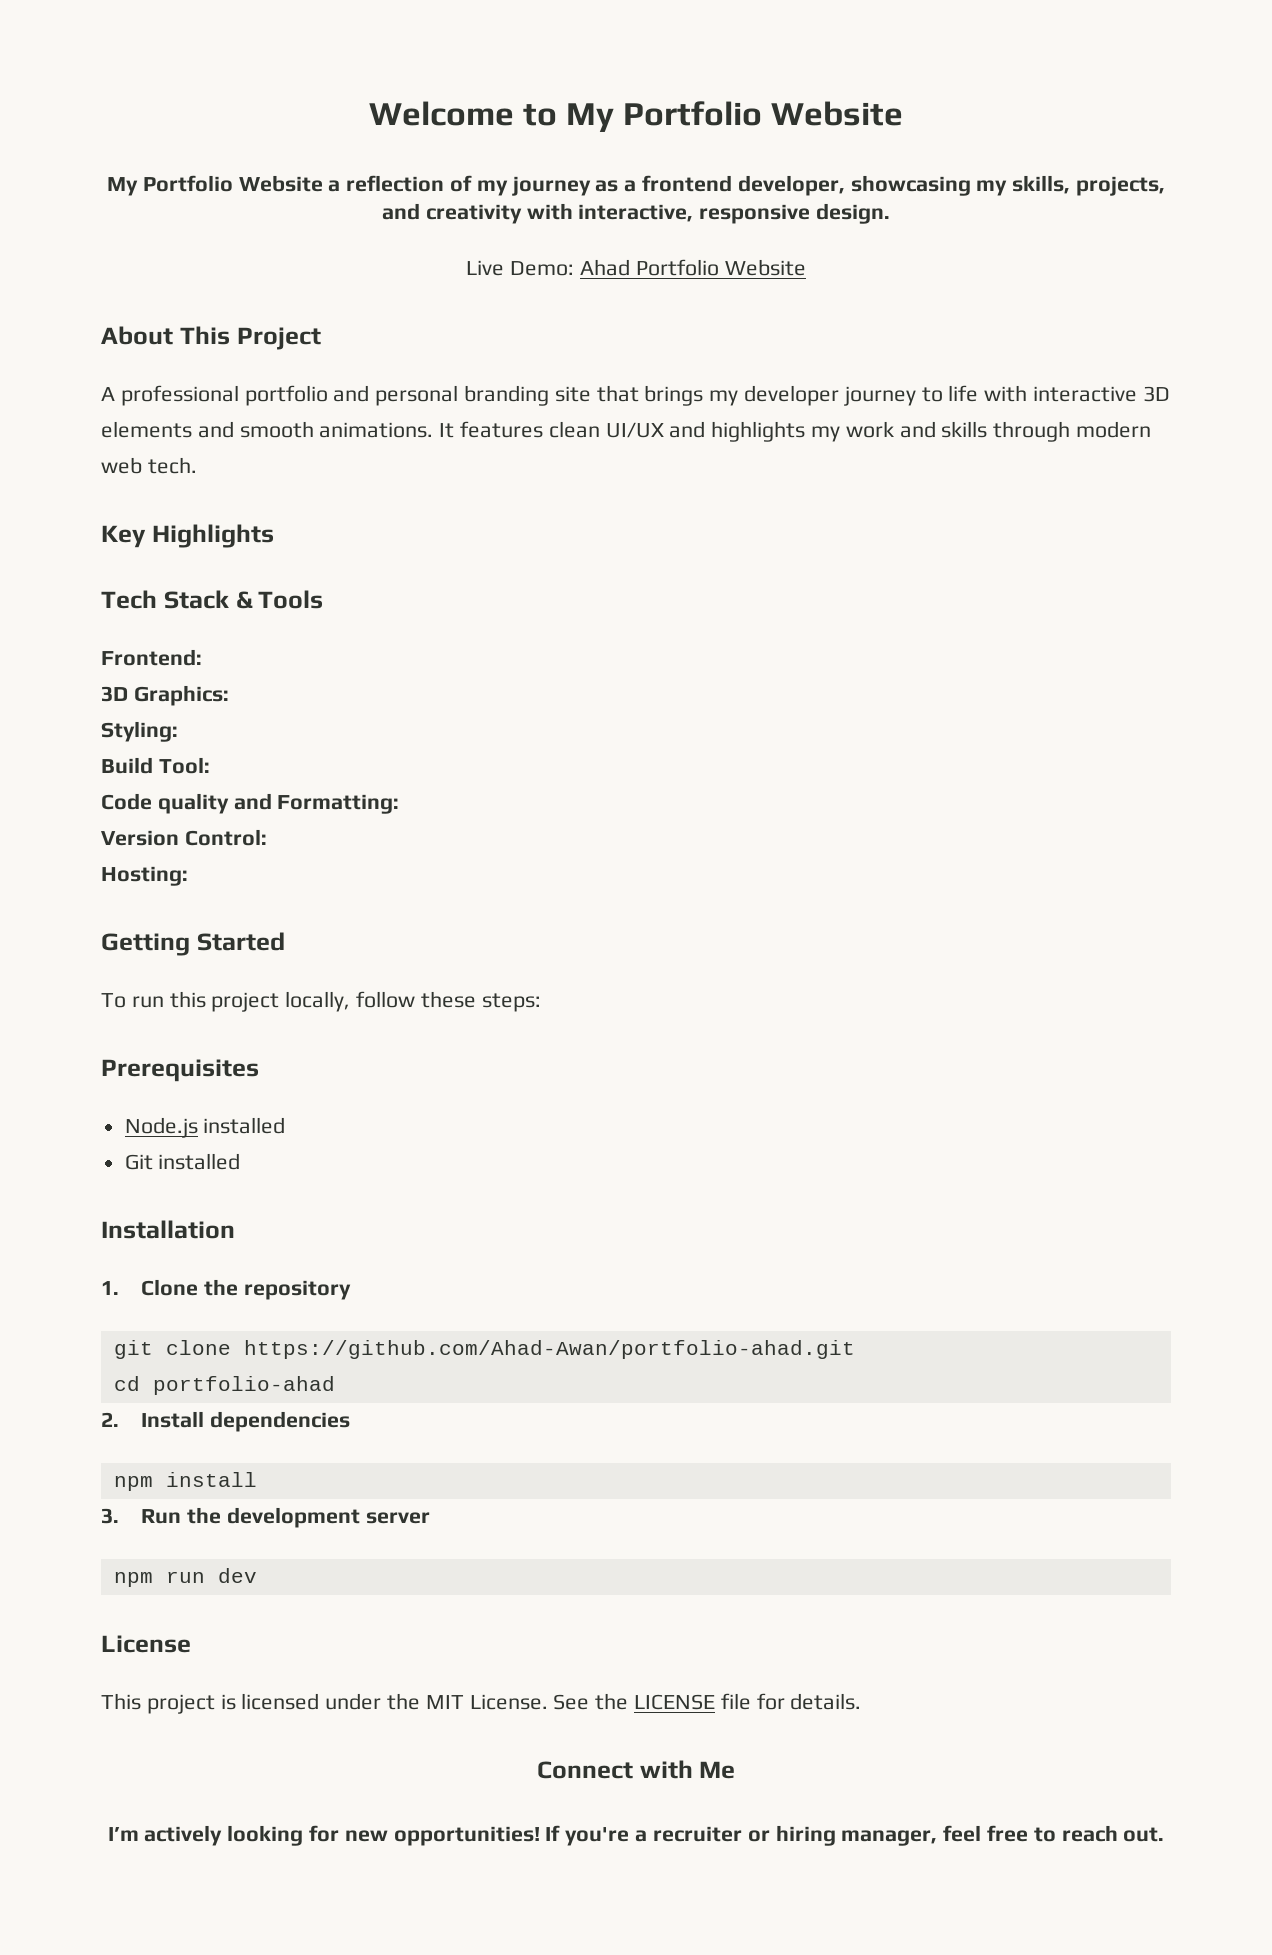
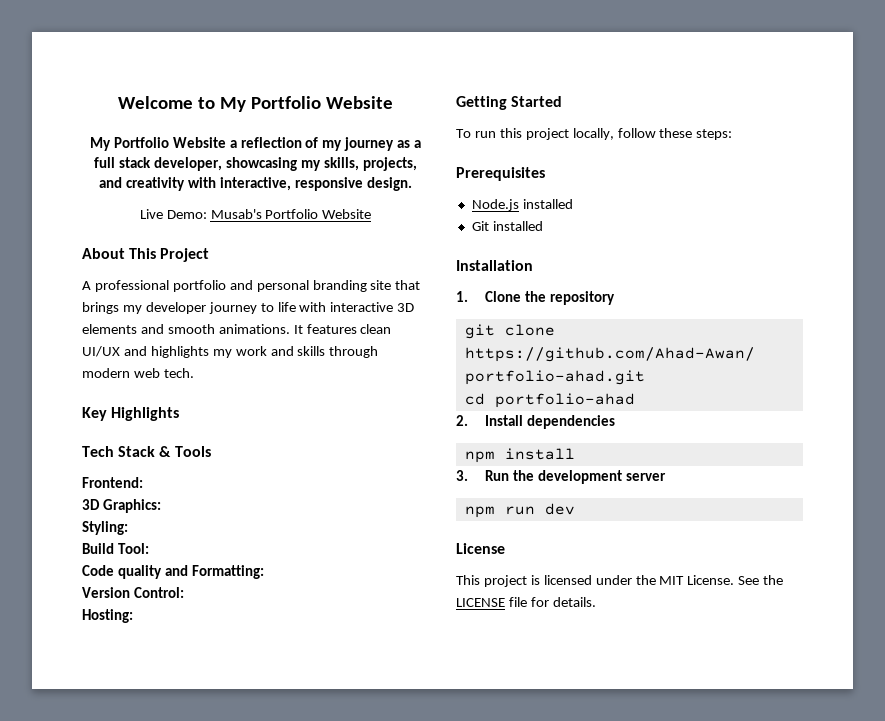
- My Portfolio Website a reflection of my journey as a frontend developer, showcasing my skills, projects, and creativity with interactive, responsive design.
+ My Portfolio Website a reflection of my journey as a full stack developer, showcasing my skills, projects, and creativity with interactive, responsive design.
- Live Demo: Ahad Portfolio Website
+ Live Demo: Musab's Portfolio Website
- Connect with Me
- I’m actively looking for new opportunities! If you're a recruiter or hiring manager, feel free to reach out.

